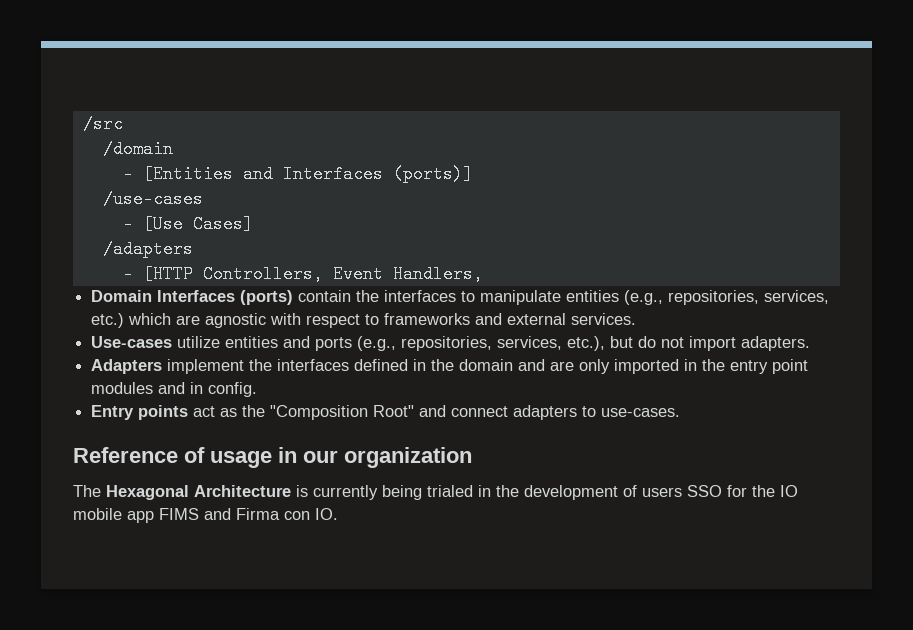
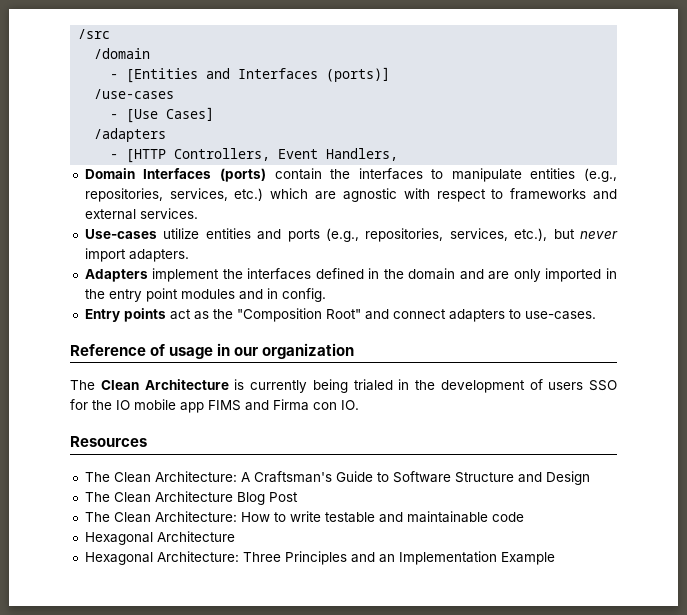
- Use-cases utilize entities and ports (e.g., repositories, services, etc.), but do not import adapters.
+ Use-cases utilize entities and ports (e.g., repositories, services, etc.), but never import adapters.
- The Hexagonal Architecture is currently being trialed in the development of users SSO for the IO mobile app FIMS and Firma con IO.
+ The Clean Architecture is currently being trialed in the development of users SSO for the IO mobile app FIMS and Firma con IO.
+ Resources
+ The Clean Architecture: A Craftsman's Guide to Software Structure and Design
+ The Clean Architecture Blog Post
+ The Clean Architecture: How to write testable and maintainable code
+ Hexagonal Architecture
+ Hexagonal Architecture: Three Principles and an Implementation Example

